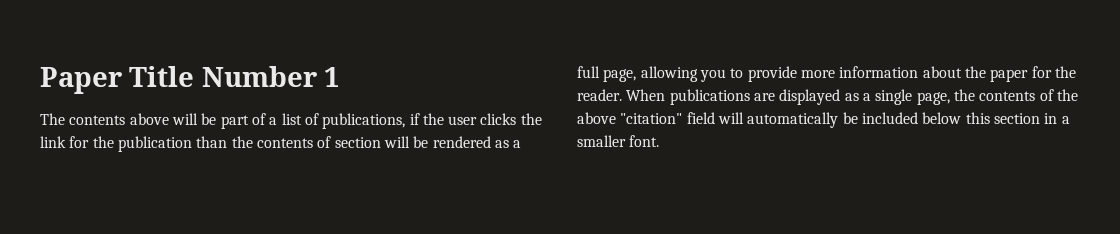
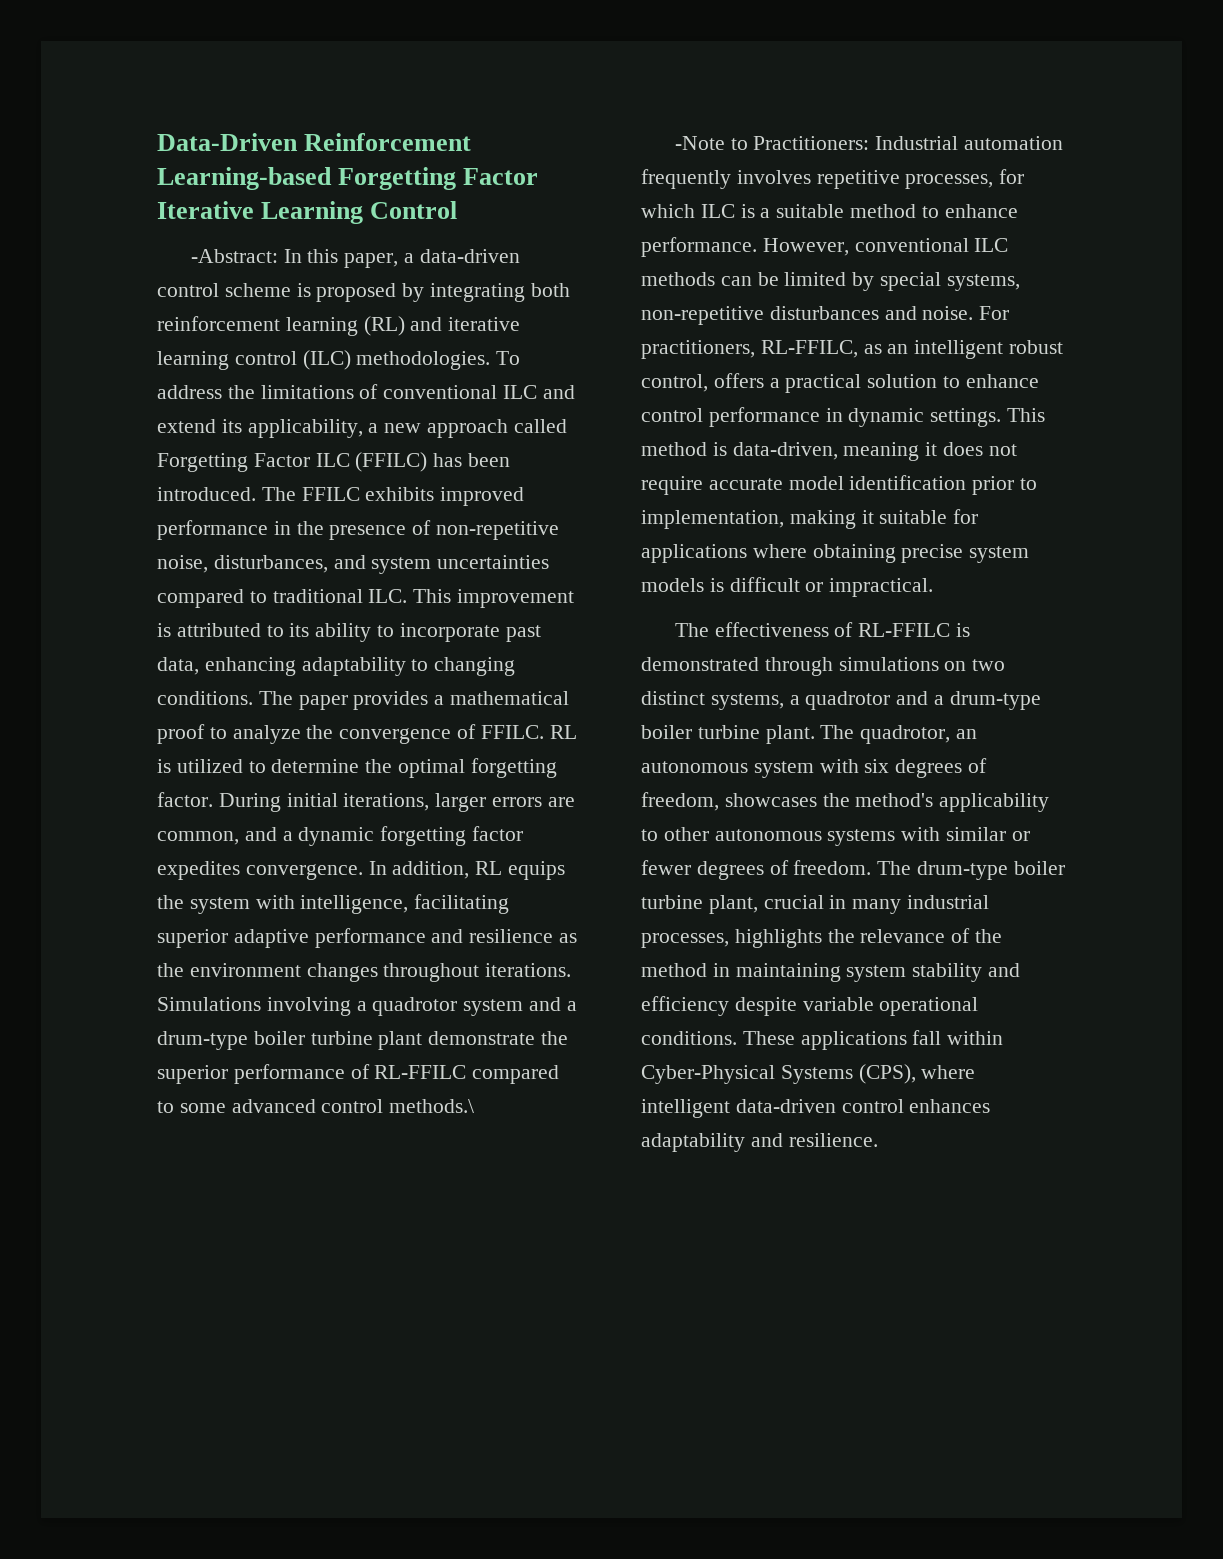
- Paper Title Number 1
- The contents above will be part of a list of publications, if the user clicks the link for the publication than the contents of section will be rendered as a full page, allowing you to provide more information about the paper for the reader. When publications are displayed as a single page, the contents of the above "citation" field will automatically be included below this section in a smaller font.
+ Data-Driven Reinforcement Learning-based Forgetting Factor Iterative Learning Control
+ -Abstract: In this paper, a data-driven control scheme is proposed by integrating both reinforcement learning (RL) and iterative learning control (ILC) methodologies. To address the limitations of conventional ILC and extend its applicability, a new approach called Forgetting Factor ILC (FFILC) has been introduced. The FFILC exhibits improved performance in the presence of non-repetitive noise, disturbances, and system uncertainties compared to traditional ILC. This improvement is attributed to its ability to incorporate past data, enhancing adaptability to changing conditions. The paper provides a mathematical proof to analyze the convergence of FFILC. RL is utilized to determine the optimal forgetting factor. During initial iterations, larger errors are common, and a dynamic forgetting factor expedites convergence. In addition, RL equips the system with intelligence, facilitating superior adaptive performance and resilience as the environment changes throughout iterations. Simulations involving a quadrotor system and a drum-type boiler turbine plant demonstrate the superior performance of RL-FFILC compared to some advanced control methods.\
+ -Note to Practitioners: Industrial automation frequently involves repetitive processes, for which ILC is a suitable method to enhance performance. However, conventional ILC methods can be limited by special systems, non-repetitive disturbances and noise. For practitioners, RL-FFILC, as an intelligent robust control, offers a practical solution to enhance control performance in dynamic settings. This method is data-driven, meaning it does not require accurate model identification prior to implementation, making it suitable for applications where obtaining precise system models is difficult or impractical.
+ The effectiveness of RL-FFILC is demonstrated through simulations on two distinct systems, a quadrotor and a drum-type boiler turbine plant. The quadrotor, an autonomous system with six degrees of freedom, showcases the method's applicability to other autonomous systems with similar or fewer degrees of freedom. The drum-type boiler turbine plant, crucial in many industrial processes, highlights the relevance of the method in maintaining system stability and efficiency despite variable operational conditions. These applications fall within Cyber-Physical Systems (CPS), where intelligent data-driven control enhances adaptability and resilience.

